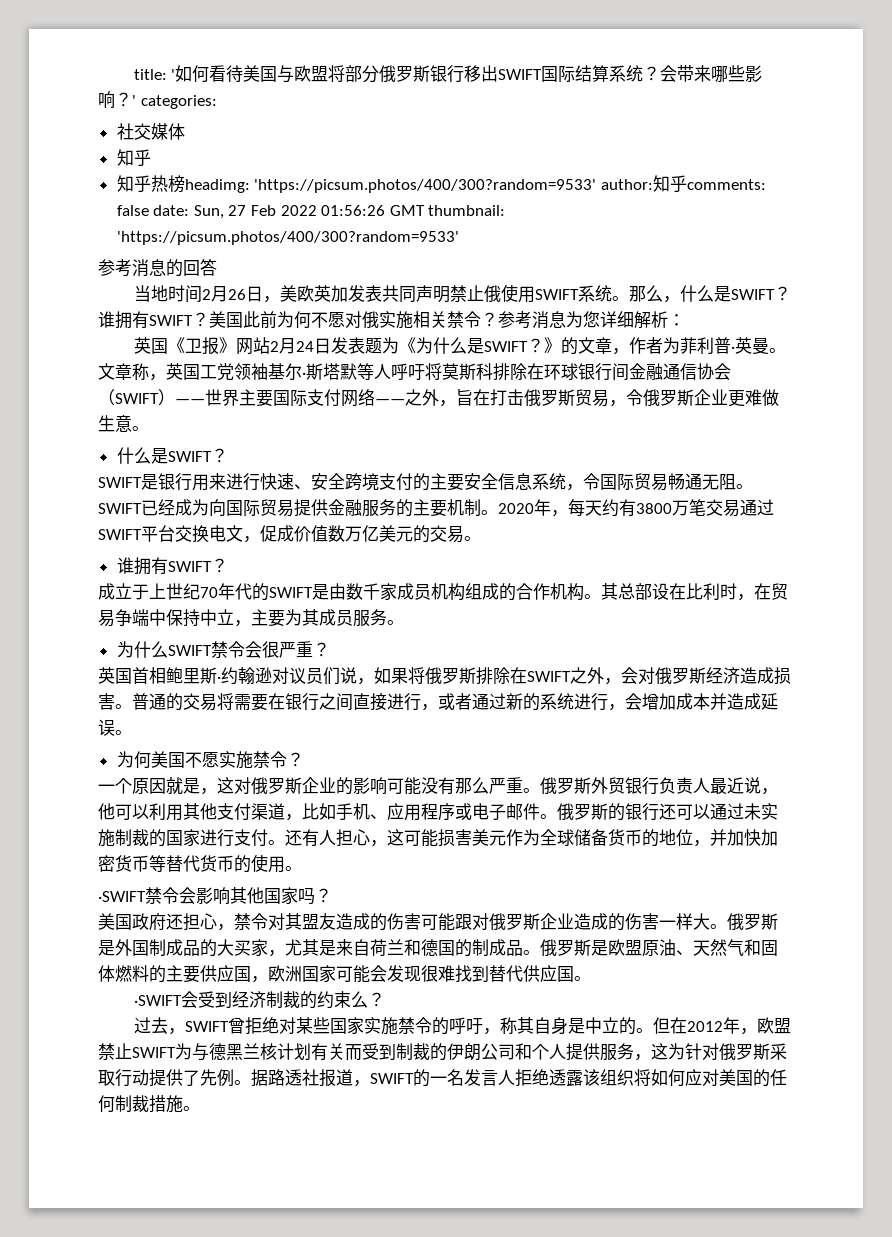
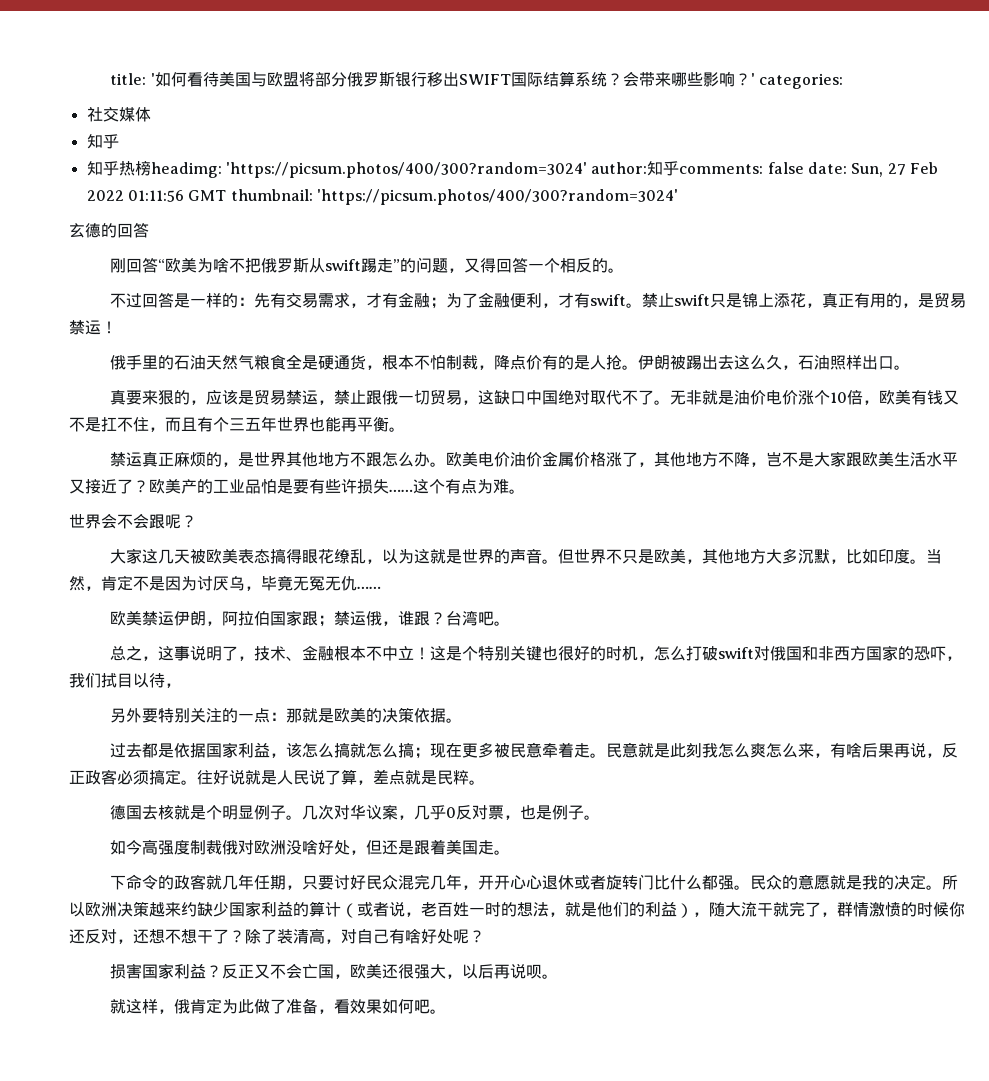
- 知乎热榜headimg: 'https://picsum.photos/400/300?random=9533' author:知乎comments: false date: Sun, 27 Feb 2022 01:56:26 GMT thumbnail: 'https://picsum.photos/400/300?random=9533'
- 参考消息的回答
+ 知乎热榜headimg: 'https://picsum.photos/400/300?random=3024' author:知乎comments: false date: Sun, 27 Feb 2022 01:11:56 GMT thumbnail: 'https://picsum.photos/400/300?random=3024'
+ 玄德的回答
- 当地时间2月26日，美欧英加发表共同声明禁止俄使用SWIFT系统。那么，什么是SWIFT？谁拥有SWIFT？美国此前为何不愿对俄实施相关禁令？参考消息为您详细解析：
- 英国《卫报》网站2月24日发表题为《为什么是SWIFT？》的文章，作者为菲利普·英曼。文章称，英国工党领袖基尔·斯塔默等人呼吁将莫斯科排除在环球银行间金融通信协会（SWIFT）——世界主要国际支付网络——之外，旨在打击俄罗斯贸易，令俄罗斯企业更难做生意。
- 什么是SWIFT？
- SWIFT是银行用来进行快速、安全跨境支付的主要安全信息系统，令国际贸易畅通无阻。SWIFT已经成为向国际贸易提供金融服务的主要机制。2020年，每天约有3800万笔交易通过SWIFT平台交换电文，促成价值数万亿美元的交易。
- 谁拥有SWIFT？
- 成立于上世纪70年代的SWIFT是由数千家成员机构组成的合作机构。其总部设在比利时，在贸易争端中保持中立，主要为其成员服务。
- 为什么SWIFT禁令会很严重？
- 英国首相鲍里斯·约翰逊对议员们说，如果将俄罗斯排除在SWIFT之外，会对俄罗斯经济造成损害。普通的交易将需要在银行之间直接进行，或者通过新的系统进行，会增加成本并造成延误。
- 为何美国不愿实施禁令？
- 一个原因就是，这对俄罗斯企业的影响可能没有那么严重。俄罗斯外贸银行负责人最近说，他可以利用其他支付渠道，比如手机、应用程序或电子邮件。俄罗斯的银行还可以通过未实施制裁的国家进行支付。还有人担心，这可能损害美元作为全球储备货币的地位，并加快加密货币等替代货币的使用。
- ·SWIFT禁令会影响其他国家吗？
- 美国政府还担心，禁令对其盟友造成的伤害可能跟对俄罗斯企业造成的伤害一样大。俄罗斯是外国制成品的大买家，尤其是来自荷兰和德国的制成品。俄罗斯是欧盟原油、天然气和固体燃料的主要供应国，欧洲国家可能会发现很难找到替代供应国。
- ·SWIFT会受到经济制裁的约束么？
- 过去，SWIFT曾拒绝对某些国家实施禁令的呼吁，称其自身是中立的。但在2012年，欧盟禁止SWIFT为与德黑兰核计划有关而受到制裁的伊朗公司和个人提供服务，这为针对俄罗斯采取行动提供了先例。据路透社报道，SWIFT的一名发言人拒绝透露该组织将如何应对美国的任何制裁措施。
+ 刚回答“欧美为啥不把俄罗斯从swift踢走”的问题，又得回答一个相反的。
+ 不过回答是一样的：先有交易需求，才有金融；为了金融便利，才有swift。禁止swift只是锦上添花，真正有用的，是贸易禁运！
+ 俄手里的石油天然气粮食全是硬通货，根本不怕制裁，降点价有的是人抢。伊朗被踢出去这么久，石油照样出口。
+ 真要来狠的，应该是贸易禁运，禁止跟俄一切贸易，这缺口中国绝对取代不了。无非就是油价电价涨个10倍，欧美有钱又不是扛不住，而且有个三五年世界也能再平衡。
+ 禁运真正麻烦的，是世界其他地方不跟怎么办。欧美电价油价金属价格涨了，其他地方不降，岂不是大家跟欧美生活水平又接近了？欧美产的工业品怕是要有些许损失……这个有点为难。
+ 世界会不会跟呢？
+ 大家这几天被欧美表态搞得眼花缭乱，以为这就是世界的声音。但世界不只是欧美，其他地方大多沉默，比如印度。当然，肯定不是因为讨厌乌，毕竟无冤无仇……
+ 欧美禁运伊朗，阿拉伯国家跟；禁运俄，谁跟？台湾吧。
+ 总之，这事说明了，技术、金融根本不中立！这是个特别关键也很好的时机，怎么打破swift对俄国和非西方国家的恐吓，我们拭目以待，
+ 另外要特别关注的一点：那就是欧美的决策依据。
+ 过去都是依据国家利益，该怎么搞就怎么搞；现在更多被民意牵着走。民意就是此刻我怎么爽怎么来，有啥后果再说，反正政客必须搞定。往好说就是人民说了算，差点就是民粹。
+ 德国去核就是个明显例子。几次对华议案，几乎0反对票，也是例子。
+ 如今高强度制裁俄对欧洲没啥好处，但还是跟着美国走。
+ 下命令的政客就几年任期，只要讨好民众混完几年，开开心心退休或者旋转门比什么都强。民众的意愿就是我的决定。所以欧洲决策越来约缺少国家利益的算计（或者说，老百姓一时的想法，就是他们的利益），随大流干就完了，群情激愤的时候你还反对，还想不想干了？除了装清高，对自己有啥好处呢？
+ 损害国家利益？反正又不会亡国，欧美还很强大，以后再说呗。
+ 就这样，俄肯定为此做了准备，看效果如何吧。

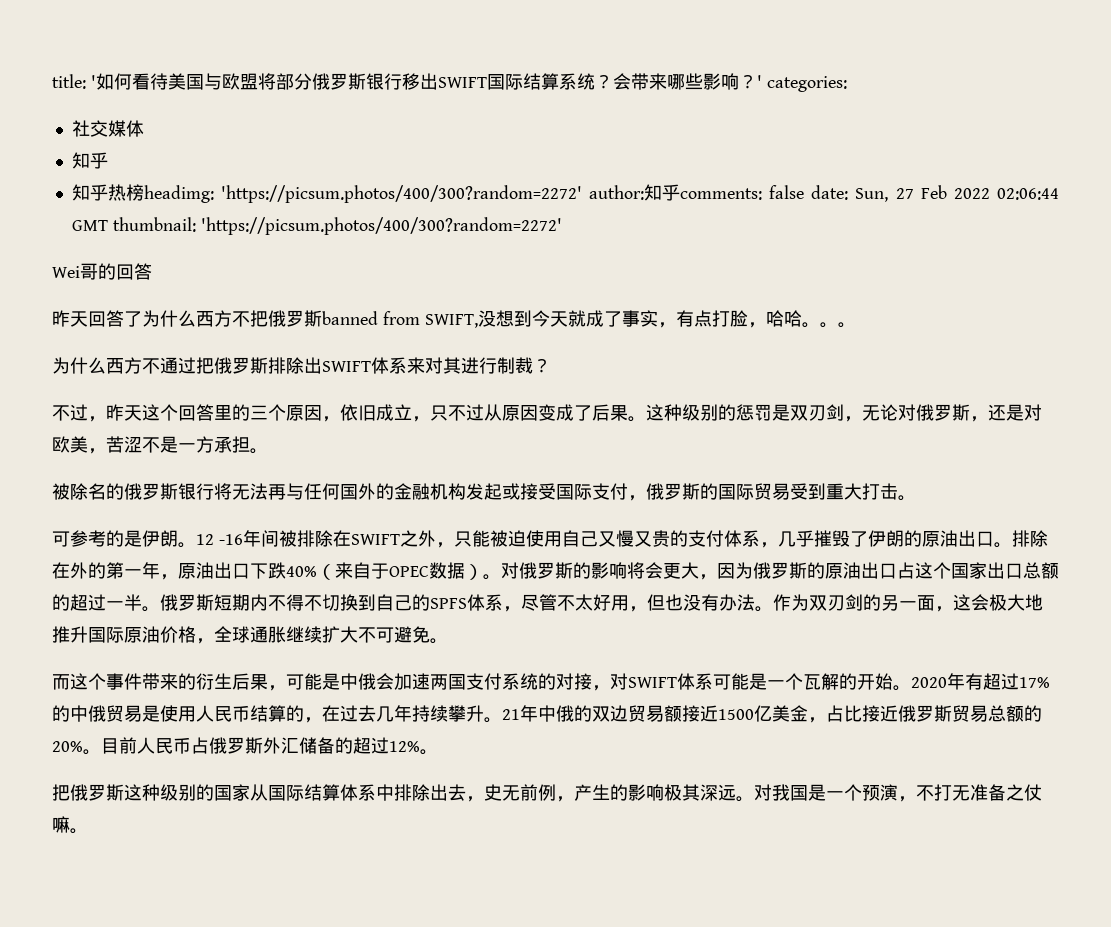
- 知乎热榜headimg: 'https://picsum.photos/400/300?random=3024' author:知乎comments: false date: Sun, 27 Feb 2022 01:11:56 GMT thumbnail: 'https://picsum.photos/400/300?random=3024'
- 玄德的回答
+ 知乎热榜headimg: 'https://picsum.photos/400/300?random=2272' author:知乎comments: false date: Sun, 27 Feb 2022 02:06:44 GMT thumbnail: 'https://picsum.photos/400/300?random=2272'
+ Wei哥的回答
- 刚回答“欧美为啥不把俄罗斯从swift踢走”的问题，又得回答一个相反的。
- 不过回答是一样的：先有交易需求，才有金融；为了金融便利，才有swift。禁止swift只是锦上添花，真正有用的，是贸易禁运！
- 俄手里的石油天然气粮食全是硬通货，根本不怕制裁，降点价有的是人抢。伊朗被踢出去这么久，石油照样出口。
- 真要来狠的，应该是贸易禁运，禁止跟俄一切贸易，这缺口中国绝对取代不了。无非就是油价电价涨个10倍，欧美有钱又不是扛不住，而且有个三五年世界也能再平衡。
- 禁运真正麻烦的，是世界其他地方不跟怎么办。欧美电价油价金属价格涨了，其他地方不降，岂不是大家跟欧美生活水平又接近了？欧美产的工业品怕是要有些许损失……这个有点为难。
- 世界会不会跟呢？
- 大家这几天被欧美表态搞得眼花缭乱，以为这就是世界的声音。但世界不只是欧美，其他地方大多沉默，比如印度。当然，肯定不是因为讨厌乌，毕竟无冤无仇……
- 欧美禁运伊朗，阿拉伯国家跟；禁运俄，谁跟？台湾吧。
- 总之，这事说明了，技术、金融根本不中立！这是个特别关键也很好的时机，怎么打破swift对俄国和非西方国家的恐吓，我们拭目以待，
- 另外要特别关注的一点：那就是欧美的决策依据。
- 过去都是依据国家利益，该怎么搞就怎么搞；现在更多被民意牵着走。民意就是此刻我怎么爽怎么来，有啥后果再说，反正政客必须搞定。往好说就是人民说了算，差点就是民粹。
- 德国去核就是个明显例子。几次对华议案，几乎0反对票，也是例子。
- 如今高强度制裁俄对欧洲没啥好处，但还是跟着美国走。
- 下命令的政客就几年任期，只要讨好民众混完几年，开开心心退休或者旋转门比什么都强。民众的意愿就是我的决定。所以欧洲决策越来约缺少国家利益的算计（或者说，老百姓一时的想法，就是他们的利益），随大流干就完了，群情激愤的时候你还反对，还想不想干了？除了装清高，对自己有啥好处呢？
- 损害国家利益？反正又不会亡国，欧美还很强大，以后再说呗。
- 就这样，俄肯定为此做了准备，看效果如何吧。
+ 昨天回答了为什么西方不把俄罗斯banned from SWIFT,没想到今天就成了事实，有点打脸，哈哈。。。
+ 为什么西方不通过把俄罗斯排除出SWIFT体系来对其进行制裁？
+ 不过，昨天这个回答里的三个原因，依旧成立，只不过从原因变成了后果。这种级别的惩罚是双刃剑，无论对俄罗斯，还是对欧美，苦涩不是一方承担。
+ 被除名的俄罗斯银行将无法再与任何国外的金融机构发起或接受国际支付，俄罗斯的国际贸易受到重大打击。
+ 可参考的是伊朗。12 -16年间被排除在SWIFT之外，只能被迫使用自己又慢又贵的支付体系，几乎摧毁了伊朗的原油出口。排除在外的第一年，原油出口下跌40%（来自于OPEC数据）。对俄罗斯的影响将会更大，因为俄罗斯的原油出口占这个国家出口总额的超过一半。俄罗斯短期内不得不切换到自己的SPFS体系，尽管不太好用，但也没有办法。作为双刃剑的另一面，这会极大地推升国际原油价格，全球通胀继续扩大不可避免。
+ 而这个事件带来的衍生后果，可能是中俄会加速两国支付系统的对接，对SWIFT体系可能是一个瓦解的开始。2020年有超过17%的中俄贸易是使用人民币结算的，在过去几年持续攀升。21年中俄的双边贸易额接近1500亿美金，占比接近俄罗斯贸易总额的20%。目前人民币占俄罗斯外汇储备的超过12%。
+ 把俄罗斯这种级别的国家从国际结算体系中排除出去，史无前例，产生的影响极其深远。对我国是一个预演，不打无准备之仗嘛。

